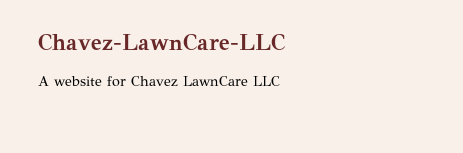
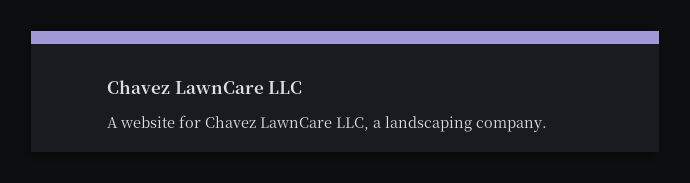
- Chavez-LawnCare-LLC
+ Chavez LawnCare LLC
- A website for Chavez LawnCare LLC
+ A website for Chavez LawnCare LLC, a landscaping company.

